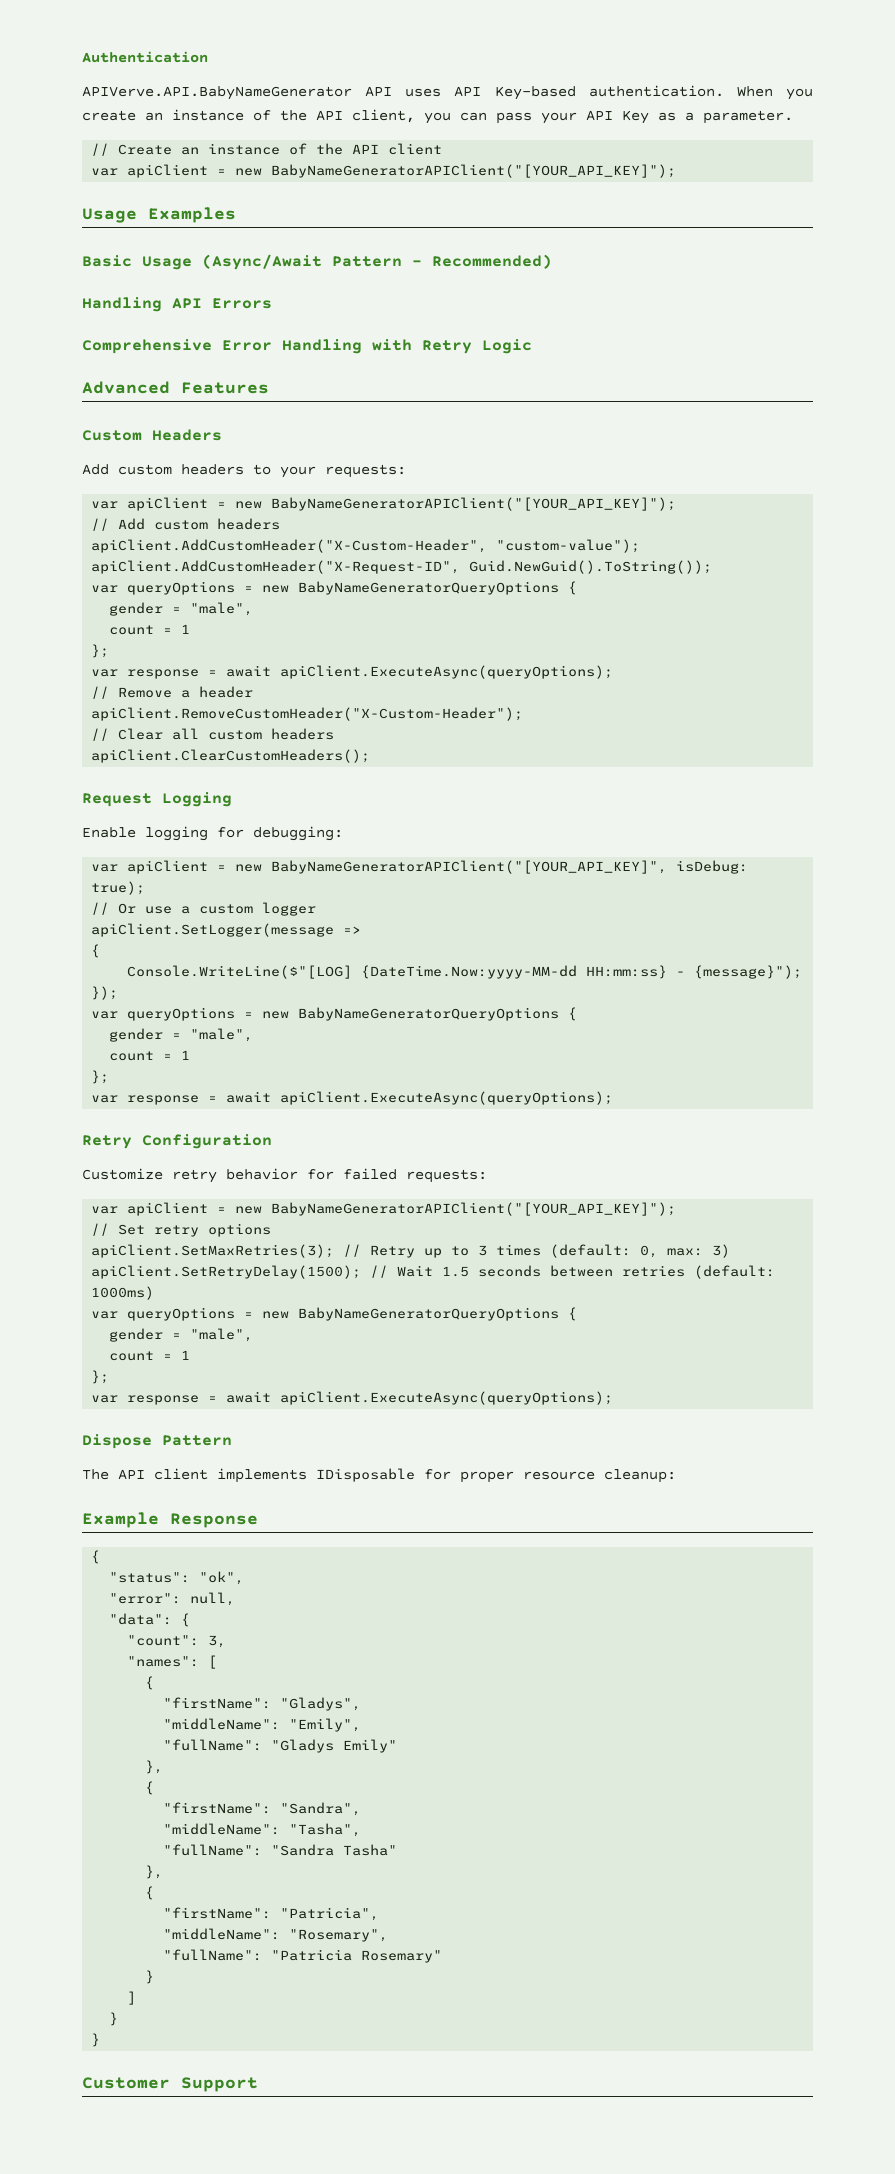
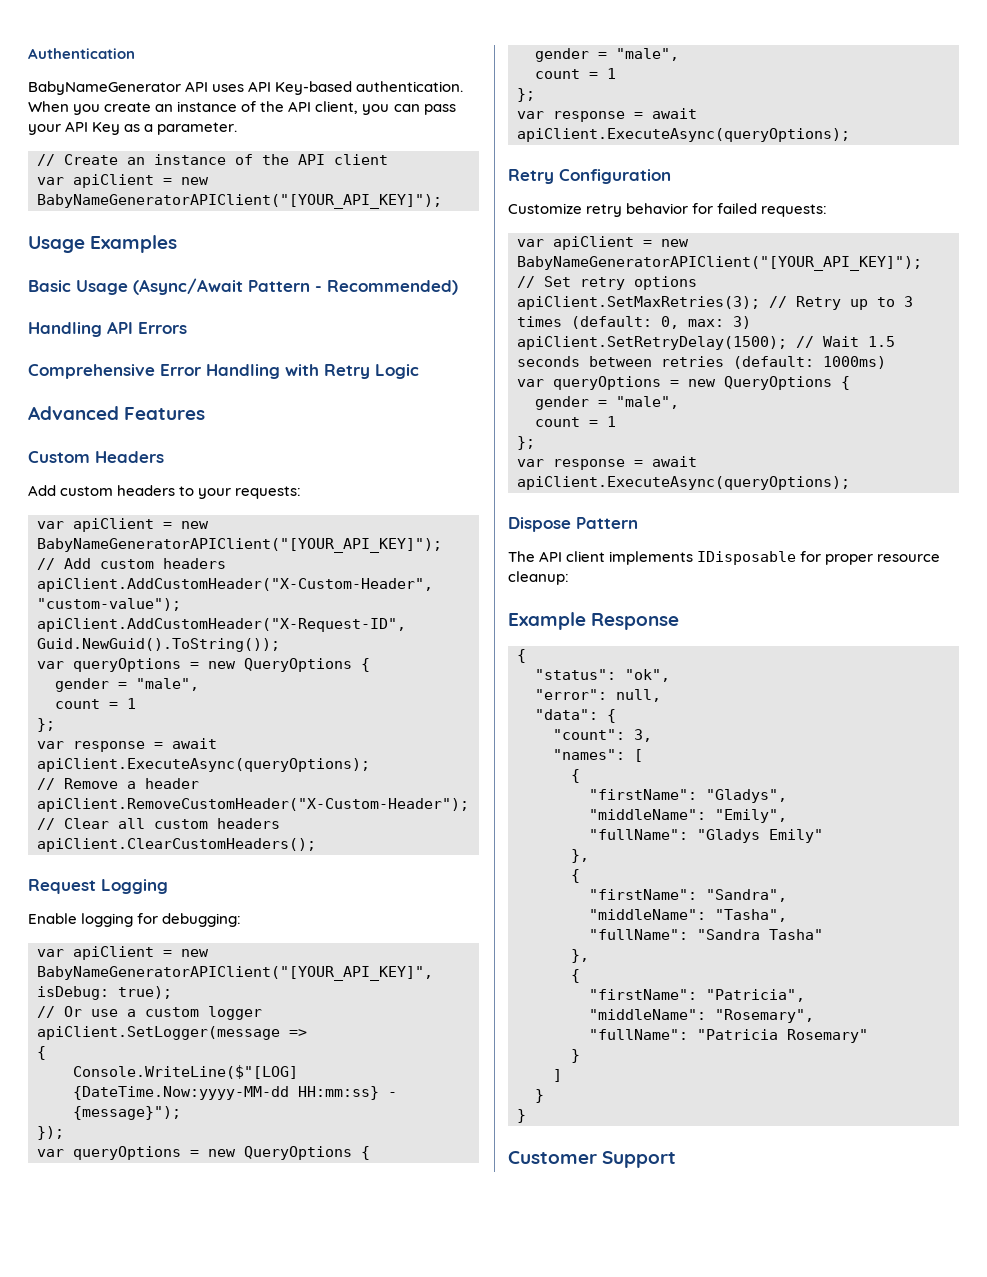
- APIVerve.API.BabyNameGenerator API uses API Key-based authentication.
+ BabyNameGenerator API uses API Key-based authentication.
  apiClient.AddCustomHeader("X-Request-ID", Guid.NewGuid().ToString());
- var queryOptions = new BabyNameGeneratorQueryOptions {
+ var queryOptions = new QueryOptions {
  });
- var queryOptions = new BabyNameGeneratorQueryOptions {
+ var queryOptions = new QueryOptions {
  apiClient.SetRetryDelay(1500); // Wait 1.5 seconds between retries (default: 1000ms)
- var queryOptions = new BabyNameGeneratorQueryOptions {
+ var queryOptions = new QueryOptions {

